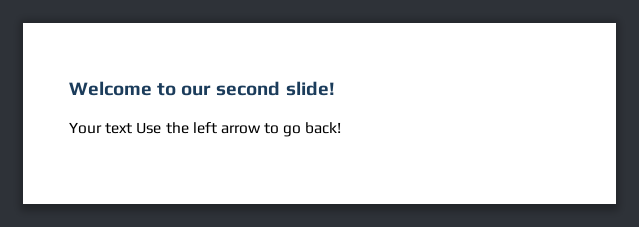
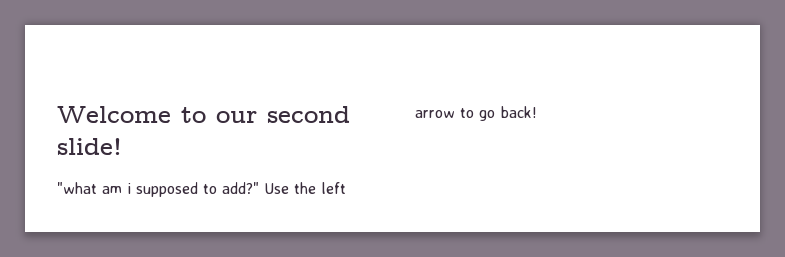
- Your text Use the left arrow to go back!
+ "what am i supposed to add?" Use the left arrow to go back!

